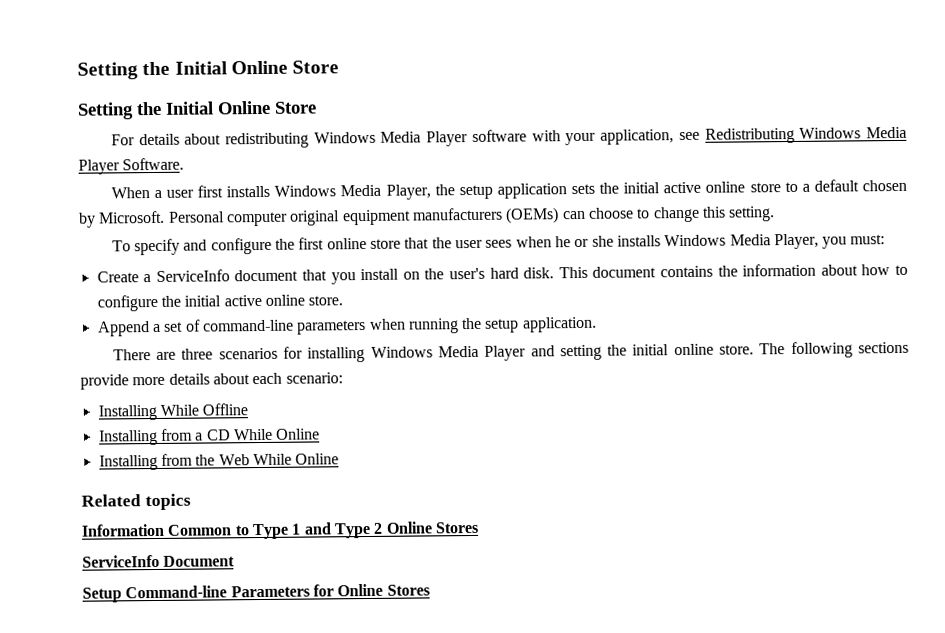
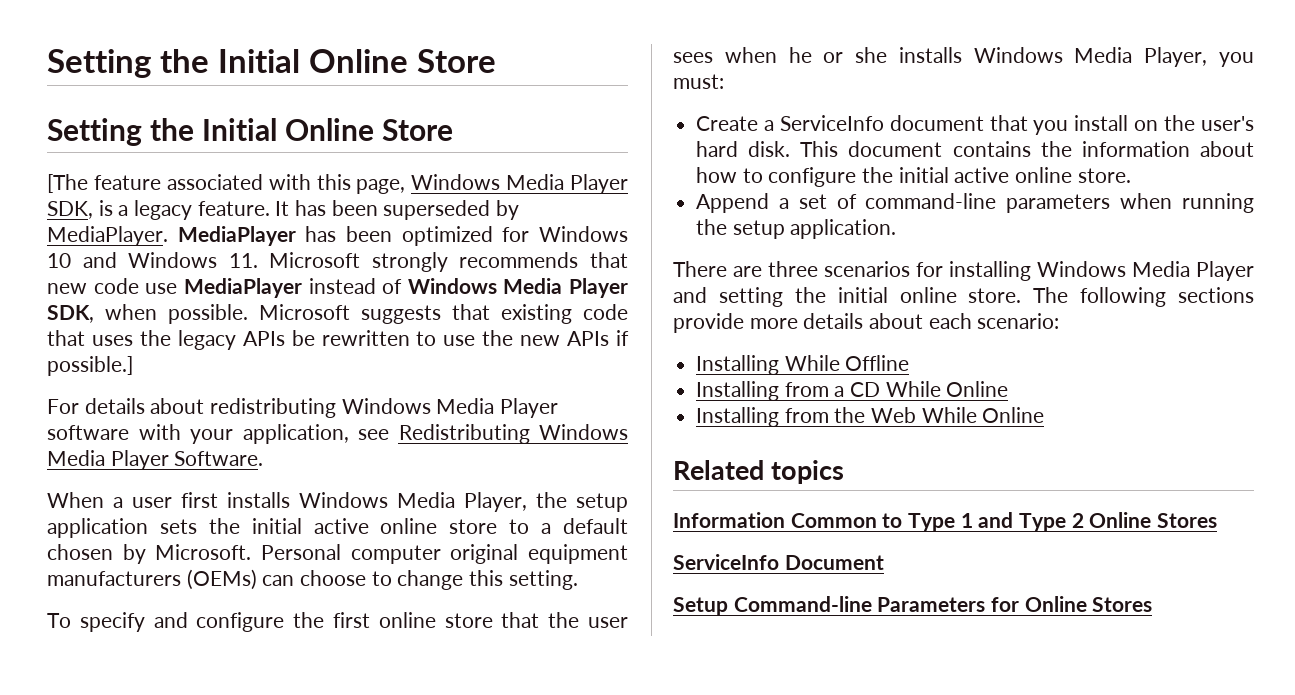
+ [The feature associated with this page, Windows Media Player SDK, is a legacy feature. It has been superseded by MediaPlayer. MediaPlayer has been optimized for Windows 10 and Windows 11. Microsoft strongly recommends that new code use MediaPlayer instead of Windows Media Player SDK, when possible. Microsoft suggests that existing code that uses the legacy APIs be rewritten to use the new APIs if possible.]

